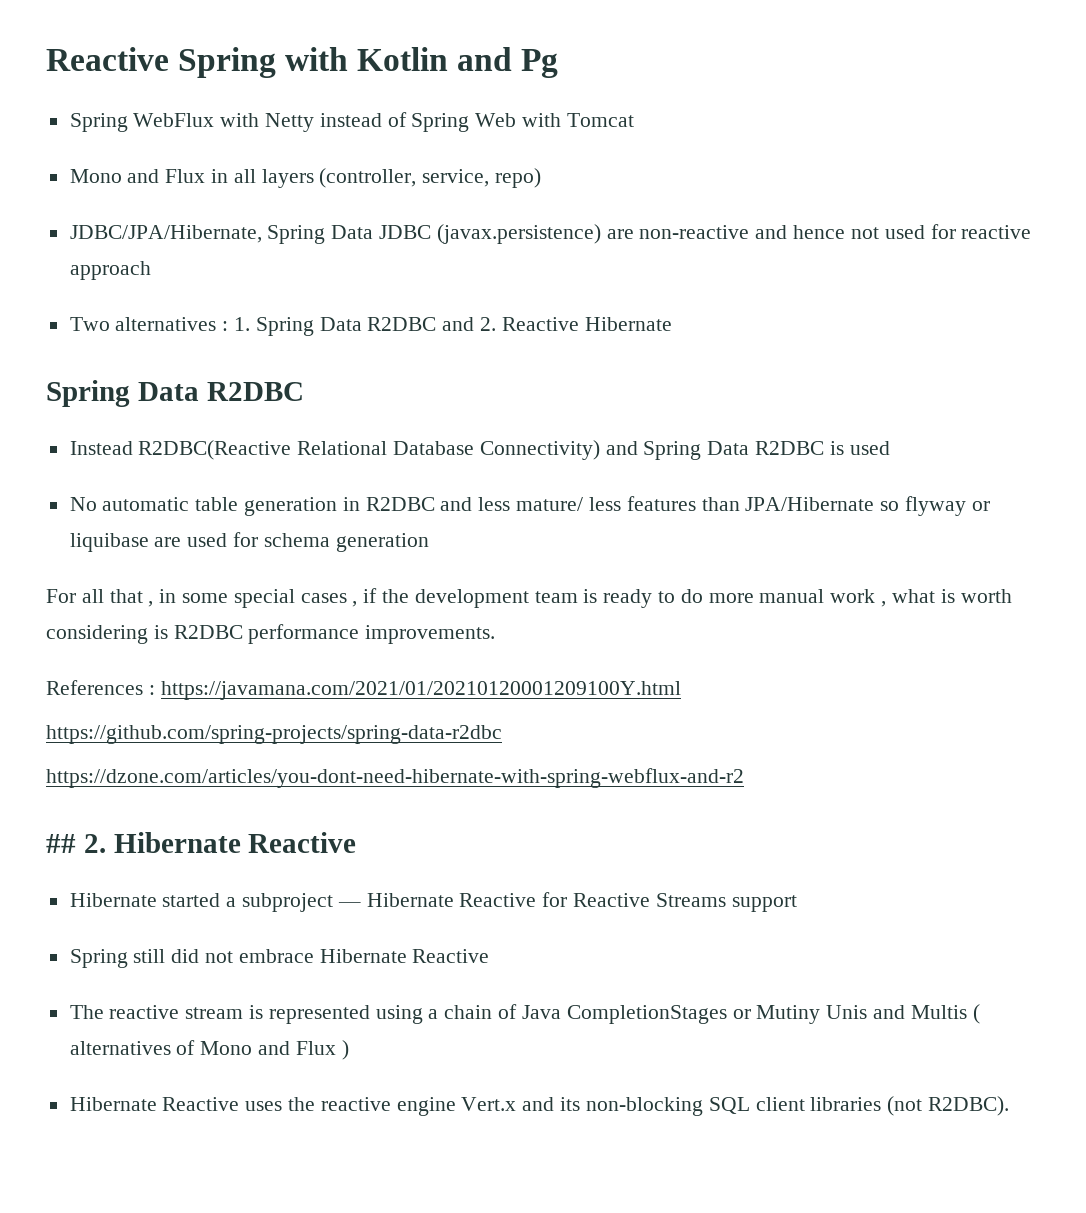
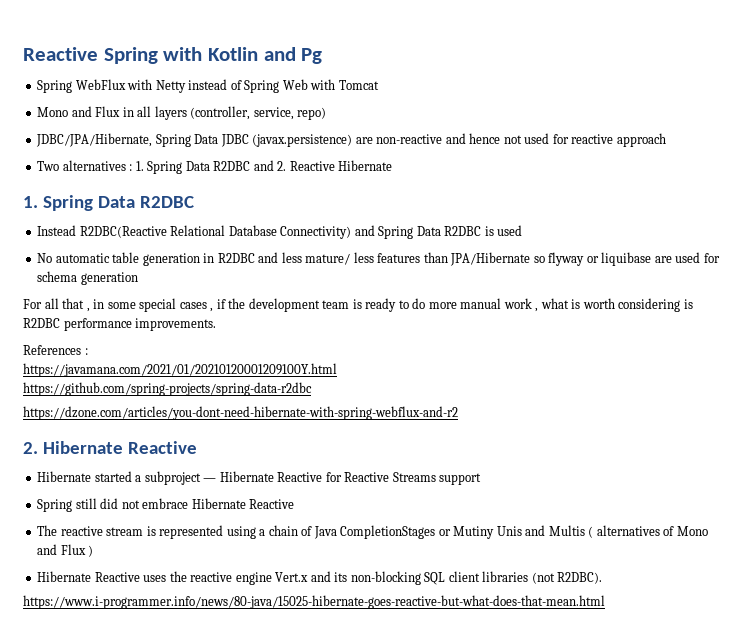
  Two alternatives : 1. Spring Data R2DBC and 2. Reactive Hibernate
- Spring Data R2DBC
+ 1. Spring Data R2DBC
- References : https://javamana.com/2021/01/20210120001209100Y.html
+ References :
+ https://javamana.com/2021/01/20210120001209100Y.html
- ## 2. Hibernate Reactive
+ 2. Hibernate Reactive
+ https://www.i-programmer.info/news/80-java/15025-hibernate-goes-reactive-but-what-does-that-mean.html

